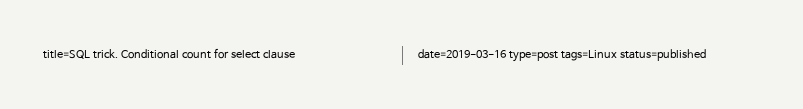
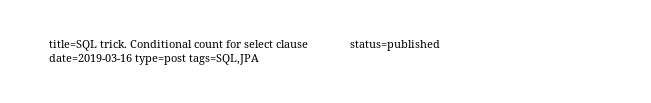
- Conditional count for select clause date=2019-03-16 type=post tags=Linux status=published
+ Conditional count for select clause date=2019-03-16 type=post tags=SQL,JPA status=published

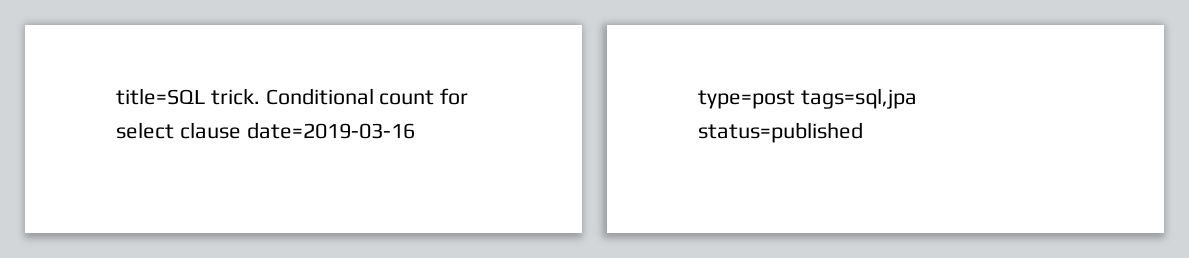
- Conditional count for select clause date=2019-03-16 type=post tags=SQL,JPA status=published
+ Conditional count for select clause date=2019-03-16 type=post tags=sql,jpa status=published

